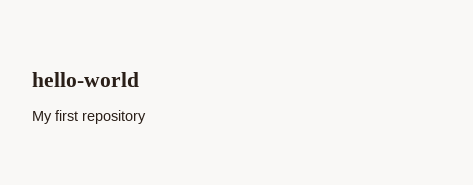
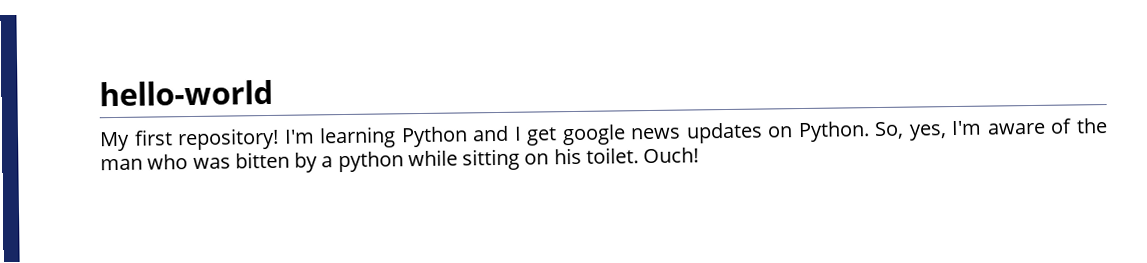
- My first repository
+ My first repository! I'm learning Python and I get google news updates on Python. So, yes, I'm aware of the man who was bitten by a python while sitting on his toilet. Ouch!

